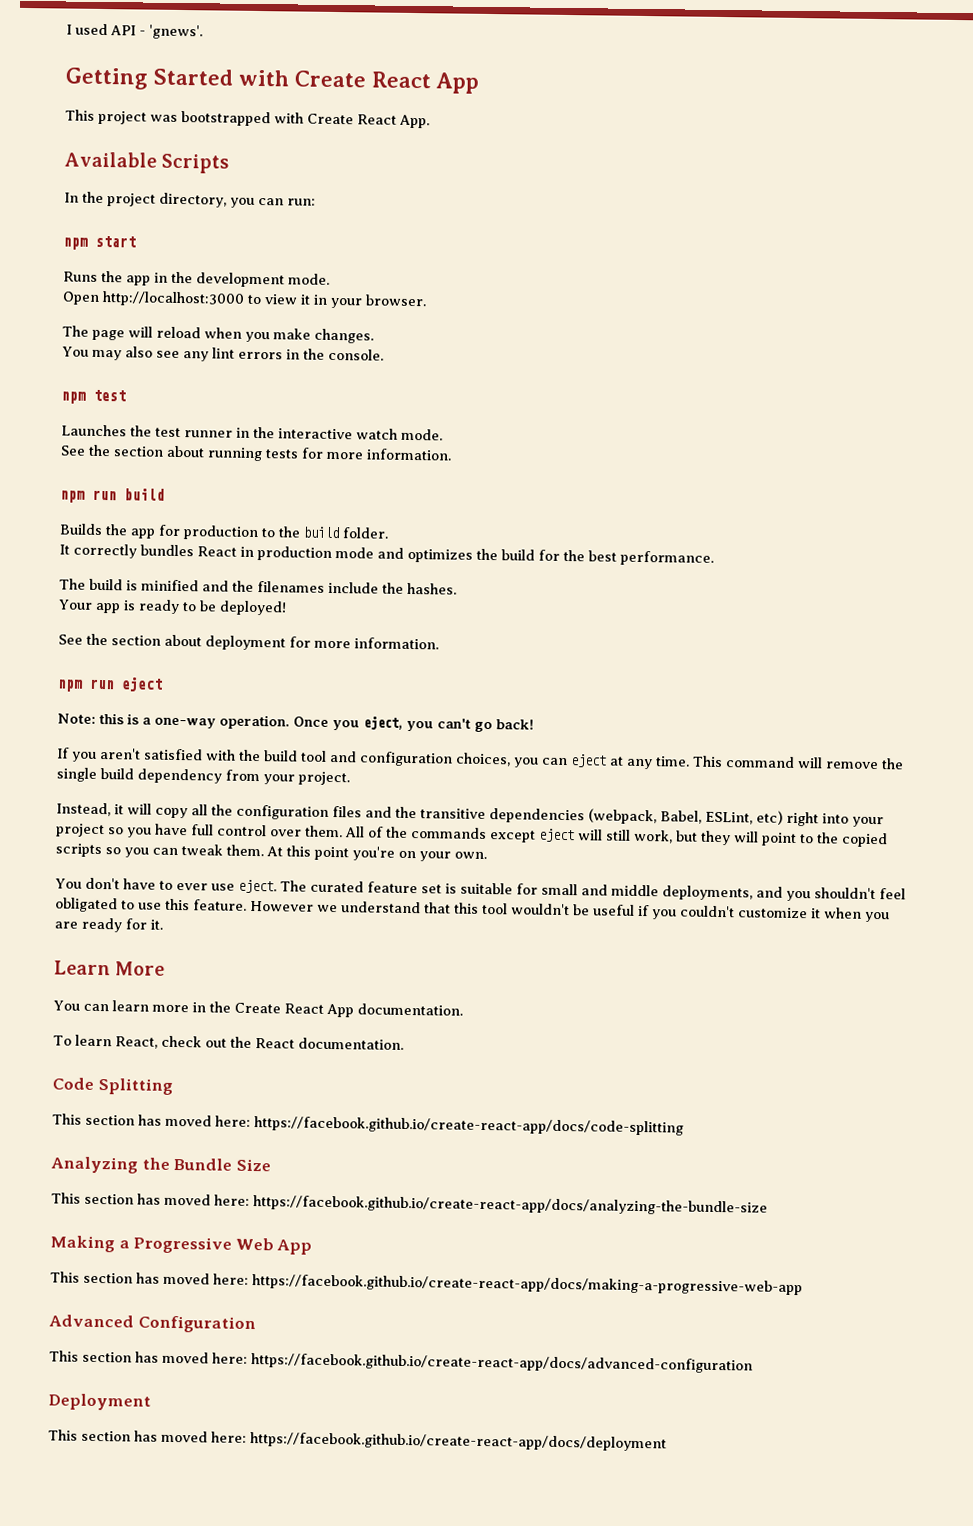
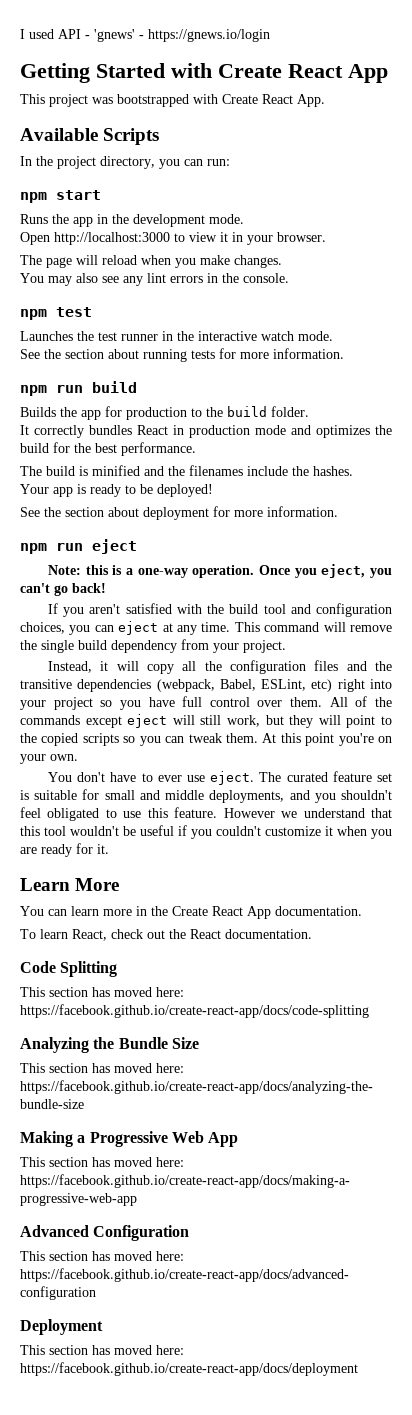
- I used API - 'gnews'.
+ I used API - 'gnews' - https://gnews.io/login

